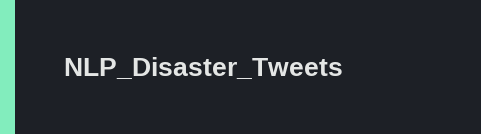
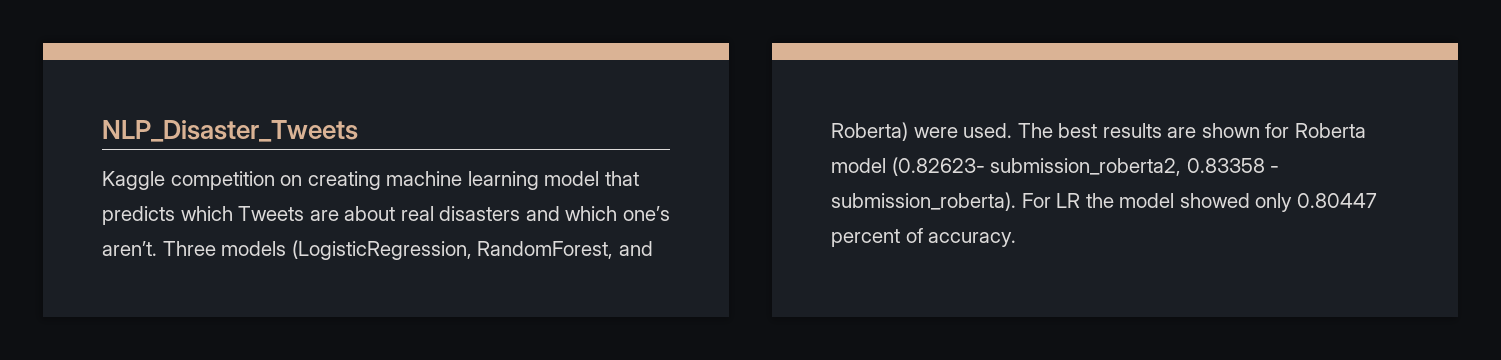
+ Kaggle competition on creating machine learning model that predicts which Tweets are about real disasters and which one’s aren’t. Three models (LogisticRegression, RandomForest, and Roberta) were used. The best results are shown for Roberta model (0.82623- submission_roberta2, 0.83358 - submission_roberta). For LR the model showed only 0.80447 percent of accuracy.

